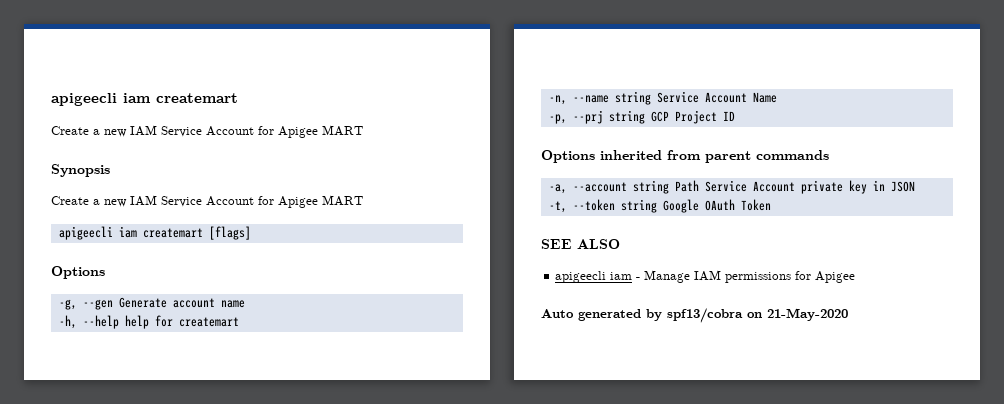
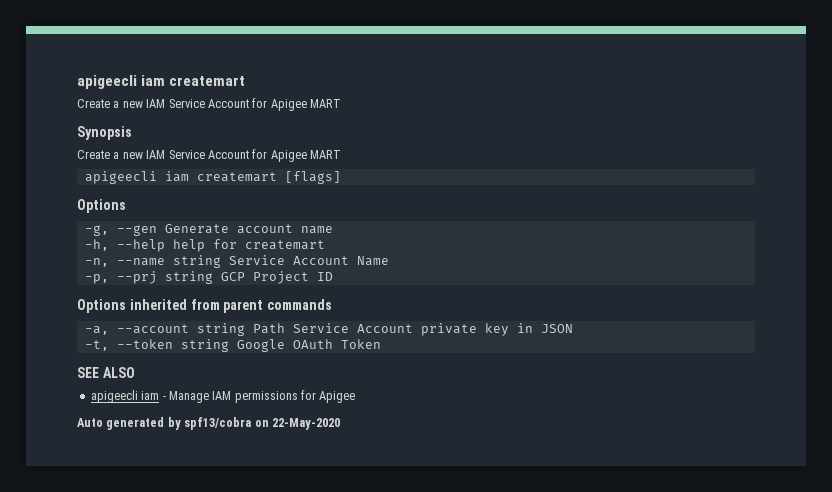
- Auto generated by spf13/cobra on 21-May-2020
+ Auto generated by spf13/cobra on 22-May-2020

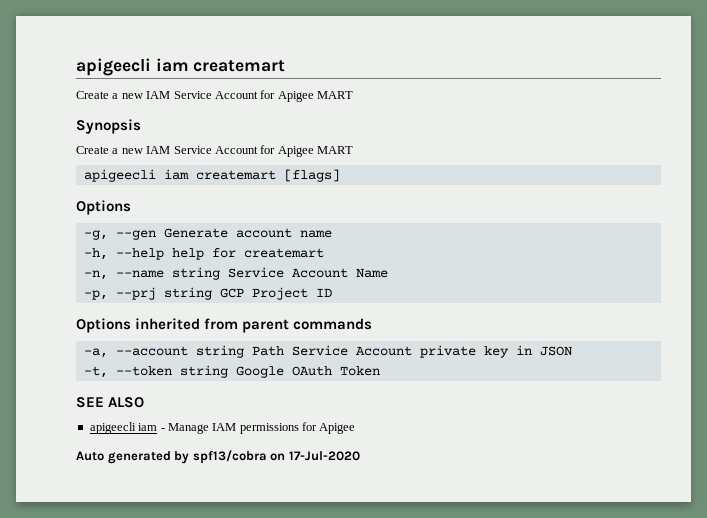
- Auto generated by spf13/cobra on 22-May-2020
+ Auto generated by spf13/cobra on 17-Jul-2020

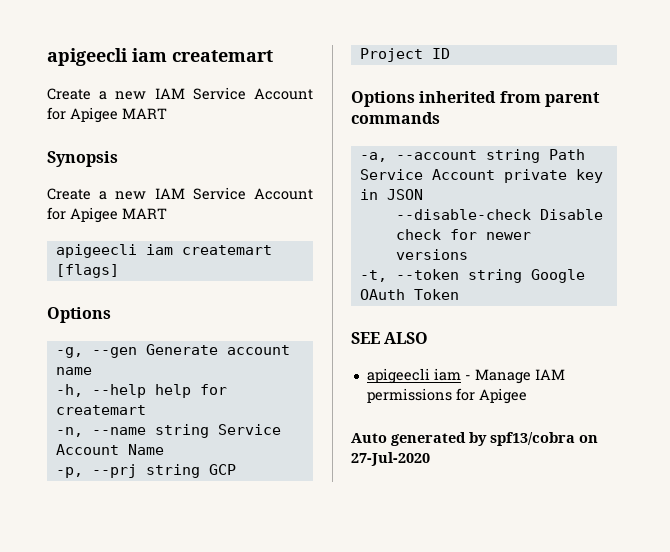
+ --disable-check Disable check for newer versions
- Auto generated by spf13/cobra on 17-Jul-2020
+ Auto generated by spf13/cobra on 27-Jul-2020

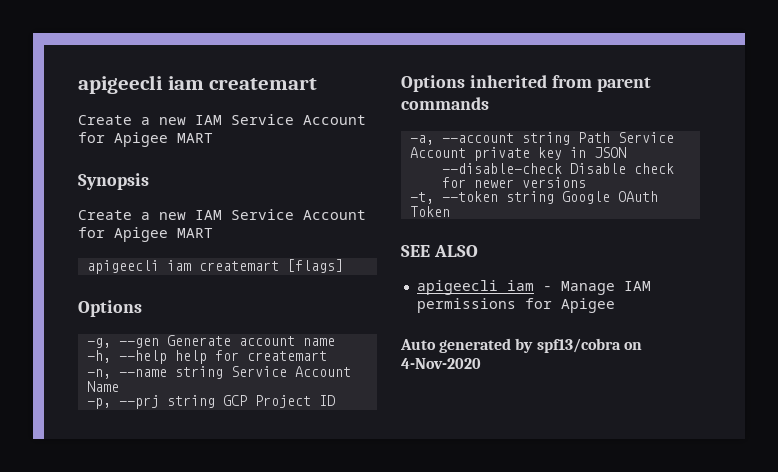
- Auto generated by spf13/cobra on 27-Jul-2020
+ Auto generated by spf13/cobra on 4-Nov-2020

